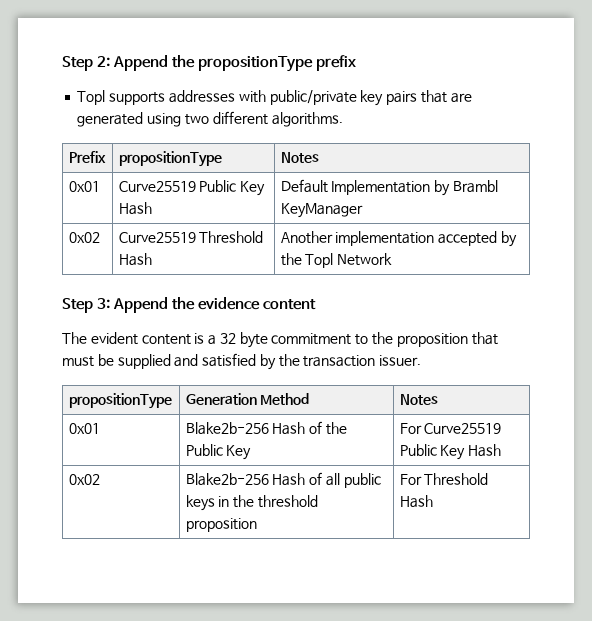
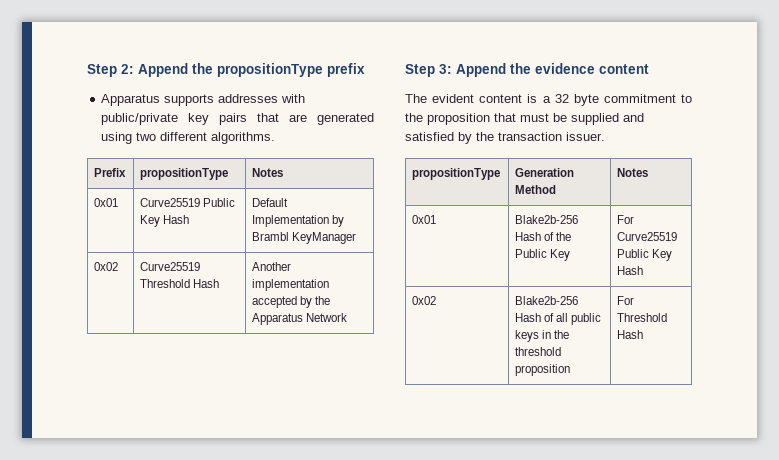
- Topl supports addresses with public/private key pairs that are generated using two different algorithms.
+ Apparatus supports addresses with public/private key pairs that are generated using two different algorithms.
- 0x02 | Curve25519 Threshold Hash | Another implementation accepted by the Topl Network
+ 0x02 | Curve25519 Threshold Hash | Another implementation accepted by the Apparatus Network

